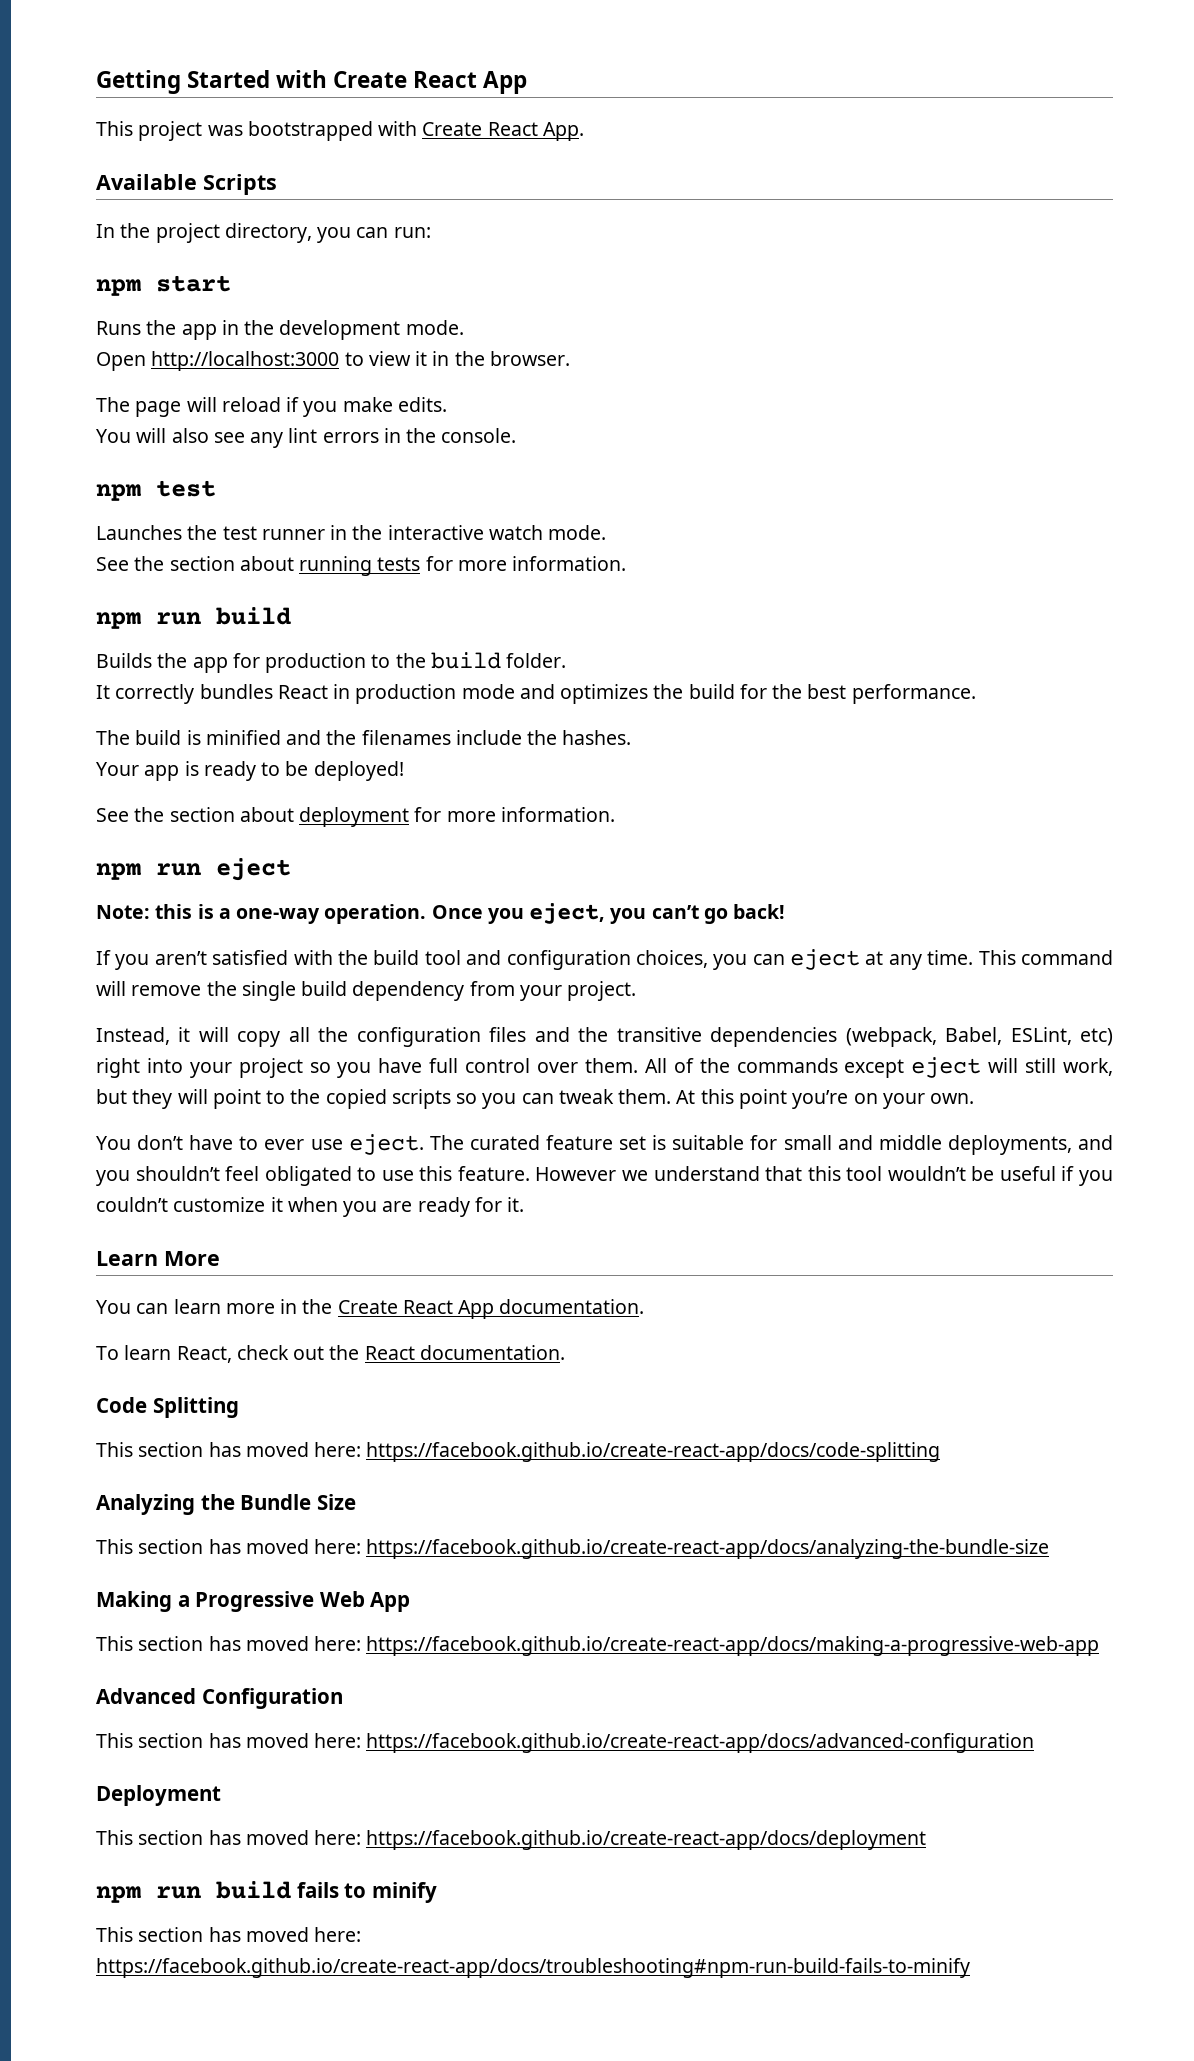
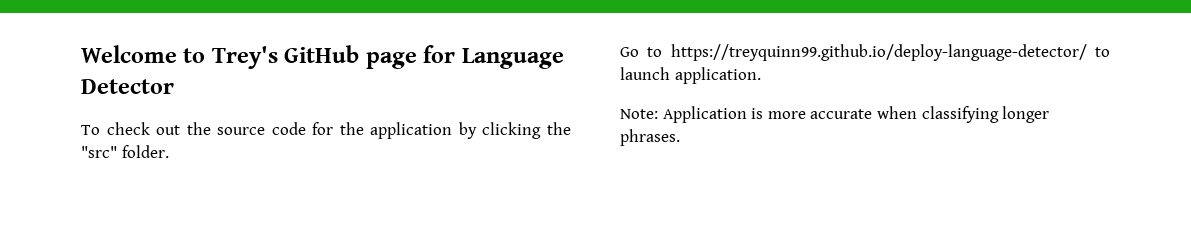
- Getting Started with Create React App
- This project was bootstrapped with Create React App.
- Available Scripts
- In the project directory, you can run:
- npm start
- Runs the app in the development mode.
- Open http://localhost:3000 to view it in the browser.
- The page will reload if you make edits.
- You will also see any lint errors in the console.
- npm test
- Launches the test runner in the interactive watch mode.
- See the section about running tests for more information.
- npm run build
- Builds the app for production to the build folder.
- It correctly bundles React in production mode and optimizes the build for the best performance.
- The build is minified and the filenames include the hashes.
- Your app is ready to be deployed!
- See the section about deployment for more information.
- npm run eject
- Note: this is a one-way operation. Once you eject, you can’t go back!
- If you aren’t satisfied with the build tool and configuration choices, you can eject at any time. This command will remove the single build dependency from your project.
- Instead, it will copy all the configuration files and the transitive dependencies (webpack, Babel, ESLint, etc) right into your project so you have full control over them. All of the commands except eject will still work, but they will point to the copied scripts so you can tweak them. At this point you’re on your own.
- You don’t have to ever use eject. The curated feature set is suitable for small and middle deployments, and you shouldn’t feel obligated to use this feature. However we understand that this tool wouldn’t be useful if you couldn’t customize it when you are ready for it.
- Learn More
- You can learn more in the Create React App documentation.
+ Welcome to Trey's GitHub page for Language Detector
- To learn React, check out the React documentation.
- Code Splitting
- This section has moved here: https://facebook.github.io/create-react-app/docs/code-splitting
- Analyzing the Bundle Size
- This section has moved here: https://facebook.github.io/create-react-app/docs/analyzing-the-bundle-size
- Making a Progressive Web App
- This section has moved here: https://facebook.github.io/create-react-app/docs/making-a-progressive-web-app
- Advanced Configuration
- This section has moved here: https://facebook.github.io/create-react-app/docs/advanced-configuration
- Deployment
- This section has moved here: https://facebook.github.io/create-react-app/docs/deployment
- npm run build fails to minify
- This section has moved here: https://facebook.github.io/create-react-app/docs/troubleshooting#npm-run-build-fails-to-minify
+ To check out the source code for the application by clicking the "src" folder.
+ Go to https://treyquinn99.github.io/deploy-language-detector/ to launch application.
+ Note: Application is more accurate when classifying longer phrases.

